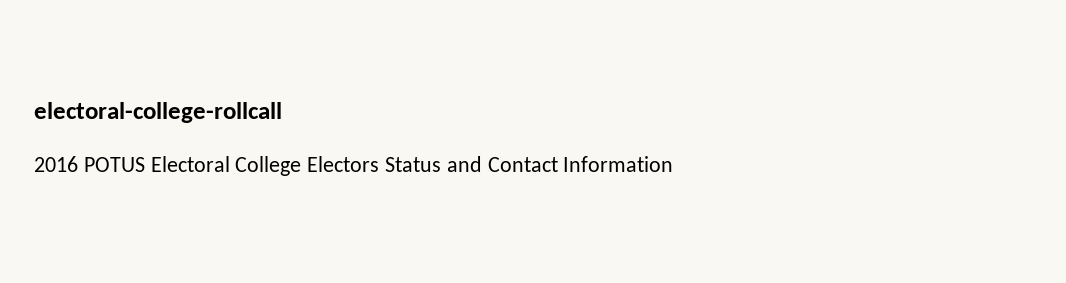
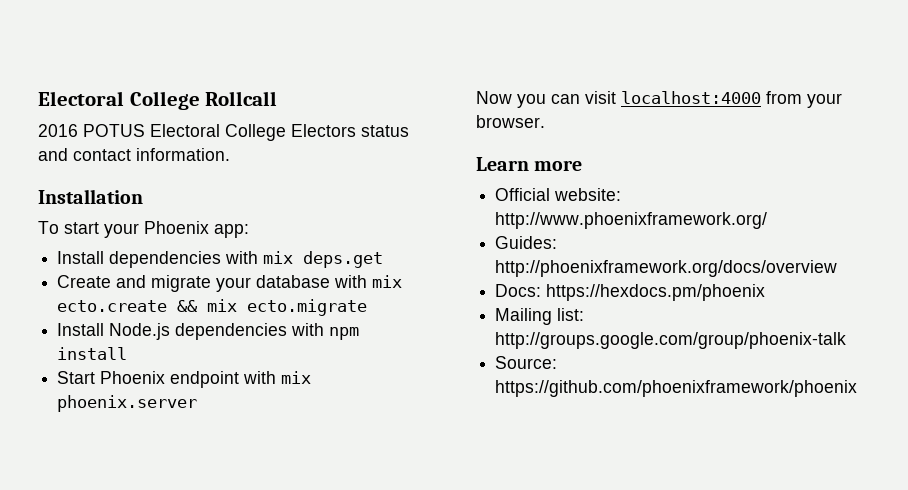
- electoral-college-rollcall
+ Electoral College Rollcall
- 2016 POTUS Electoral College Electors Status and Contact Information
+ 2016 POTUS Electoral College Electors status and contact information.
+ Installation
+ To start your Phoenix app:
+ Install dependencies with mix deps.get
+ Create and migrate your database with mix ecto.create && mix ecto.migrate
+ Install Node.js dependencies with npm install
+ Start Phoenix endpoint with mix phoenix.server
+ Now you can visit localhost:4000 from your browser.
+ Learn more
+ Official website: http://www.phoenixframework.org/
+ Guides: http://phoenixframework.org/docs/overview
+ Docs: https://hexdocs.pm/phoenix
+ Mailing list: http://groups.google.com/group/phoenix-talk
+ Source: https://github.com/phoenixframework/phoenix

